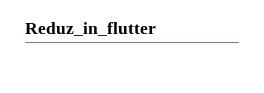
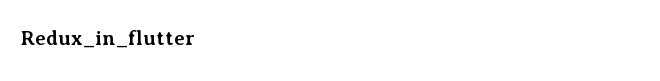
- Reduz_in_flutter
+ Redux_in_flutter

